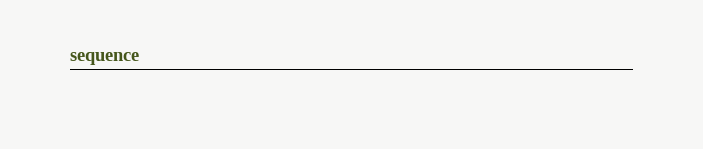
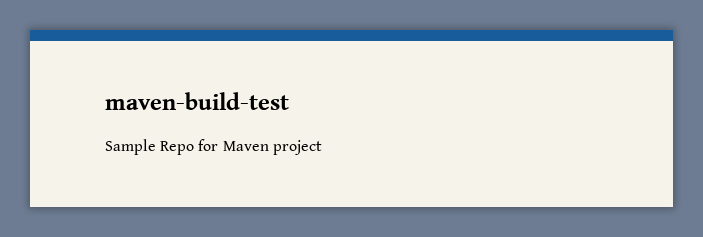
- sequence
+ maven-build-test
+ Sample Repo for Maven project

